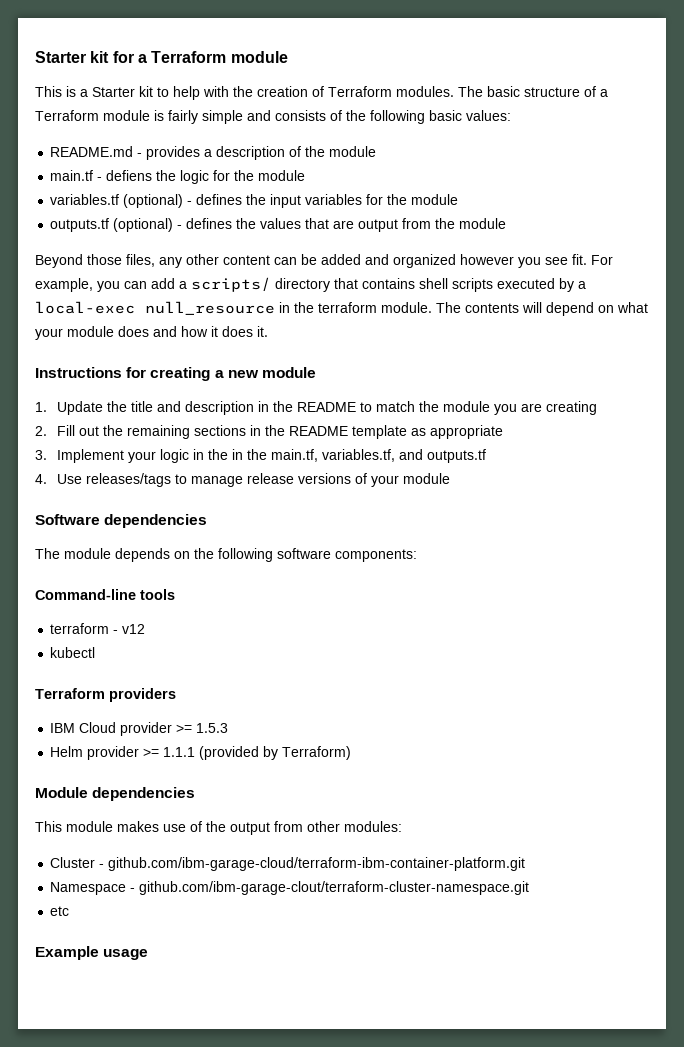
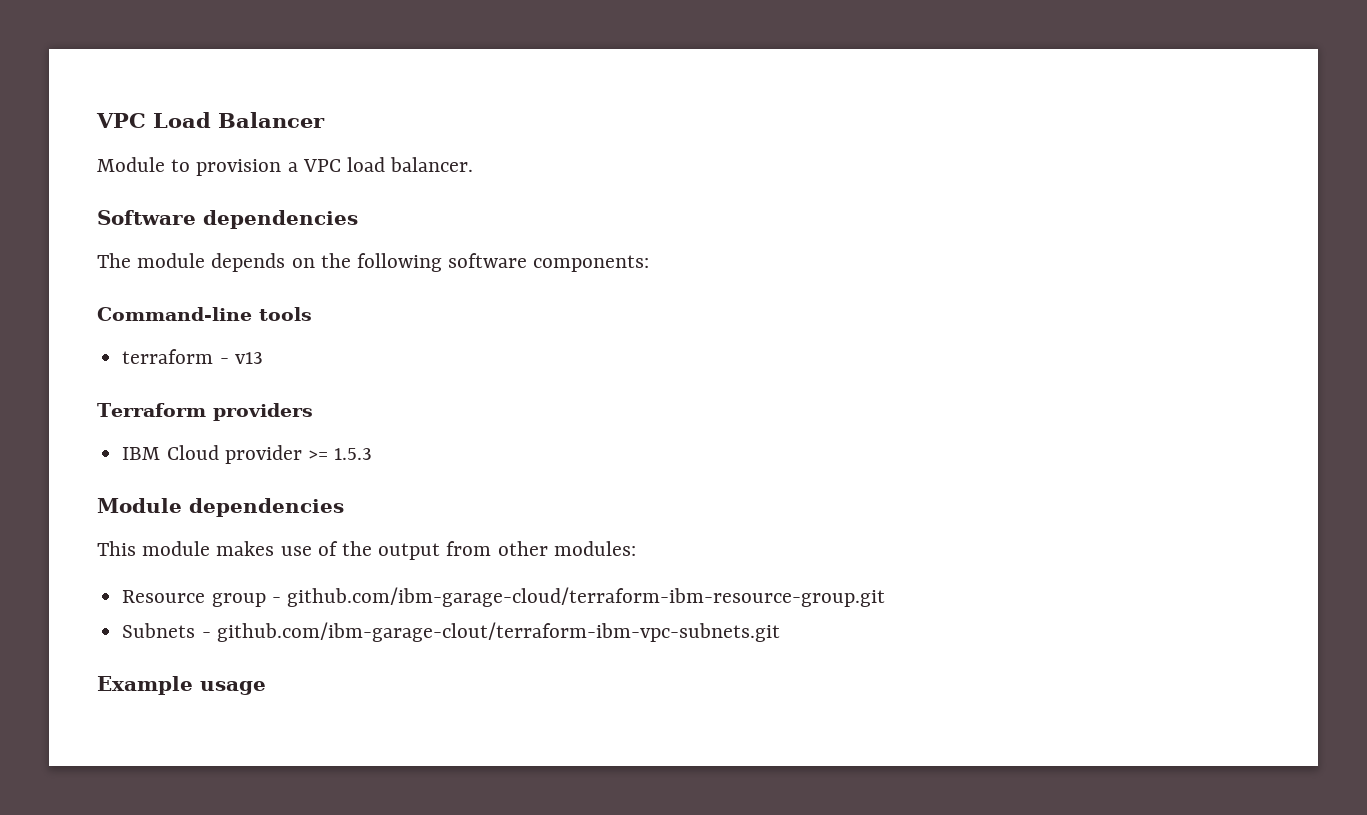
- Starter kit for a Terraform module
- This is a Starter kit to help with the creation of Terraform modules. The basic structure of a Terraform module is fairly simple and consists of the following basic values:
- README.md - provides a description of the module
- main.tf - defiens the logic for the module
- variables.tf (optional) - defines the input variables for the module
- outputs.tf (optional) - defines the values that are output from the module
- Beyond those files, any other content can be added and organized however you see fit. For example, you can add a scripts/ directory that contains shell scripts executed by a local-exec null_resource in the terraform module. The contents will depend on what your module does and how it does it.
- Instructions for creating a new module
- 1. Update the title and description in the README to match the module you are creating
- 2. Fill out the remaining sections in the README template as appropriate
- 3. Implement your logic in the in the main.tf, variables.tf, and outputs.tf
- 4. Use releases/tags to manage release versions of your module
+ VPC Load Balancer
+ Module to provision a VPC load balancer.
- terraform - v12
- kubectl
+ terraform - v13
- Helm provider >= 1.1.1 (provided by Terraform)
- Cluster - github.com/ibm-garage-cloud/terraform-ibm-container-platform.git
- Namespace - github.com/ibm-garage-clout/terraform-cluster-namespace.git
- etc
+ Resource group - github.com/ibm-garage-cloud/terraform-ibm-resource-group.git
+ Subnets - github.com/ibm-garage-clout/terraform-ibm-vpc-subnets.git

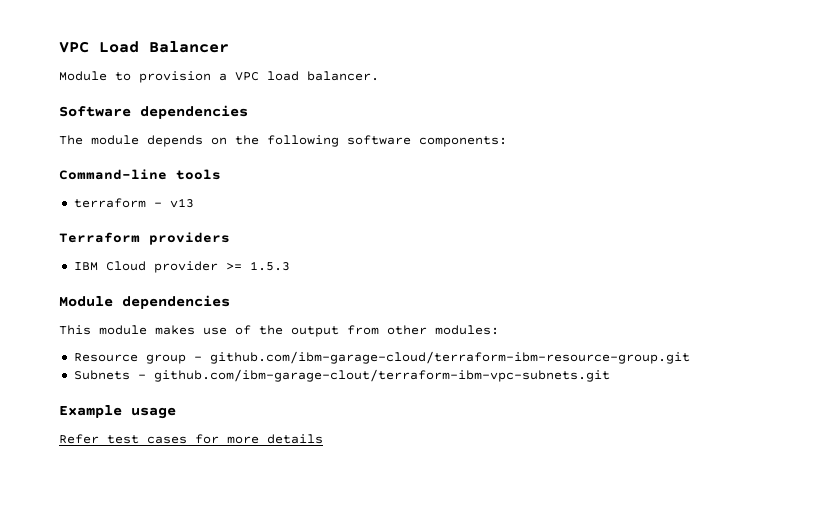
+ Refer test cases for more details

